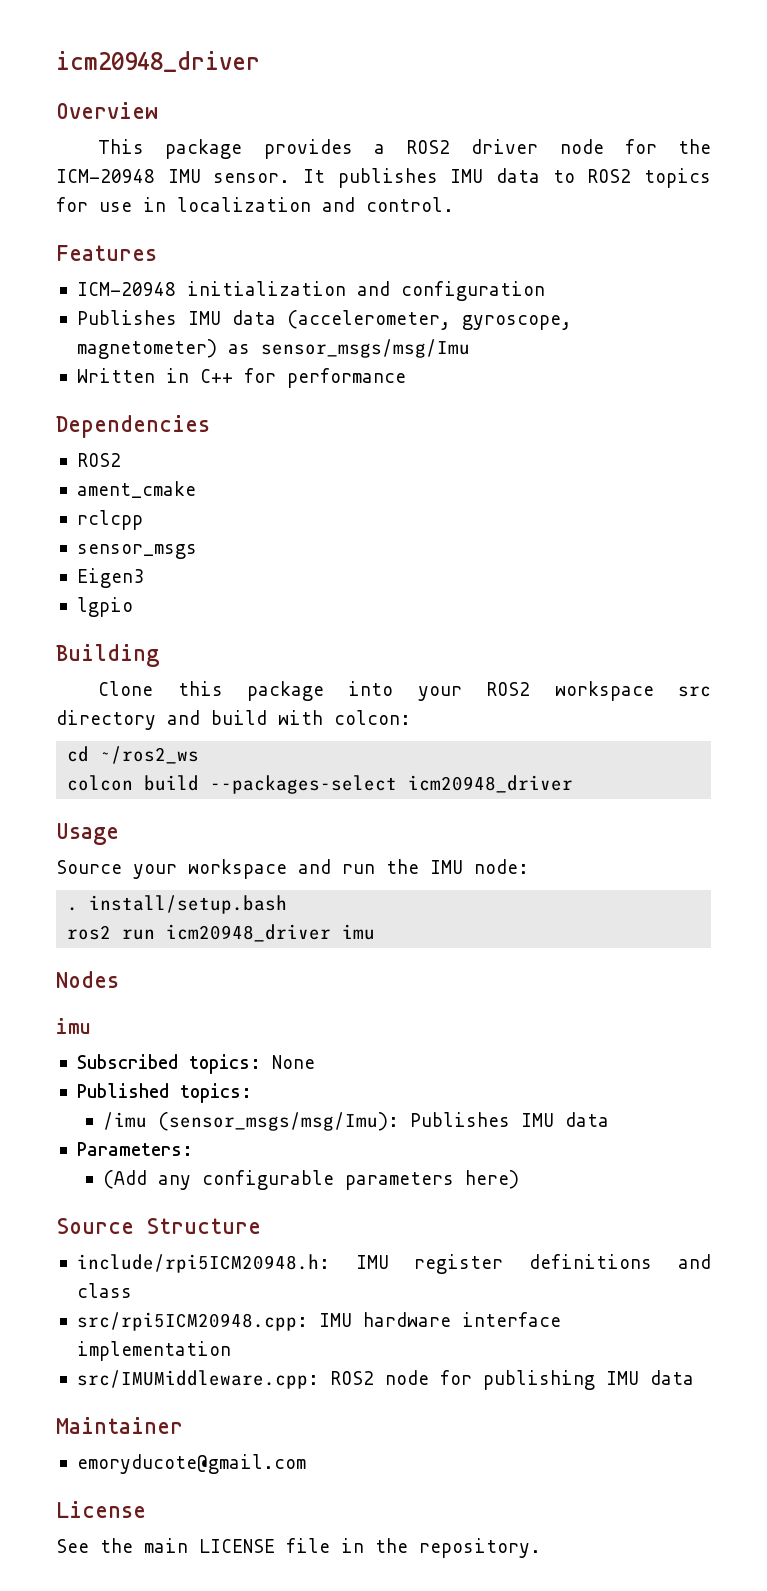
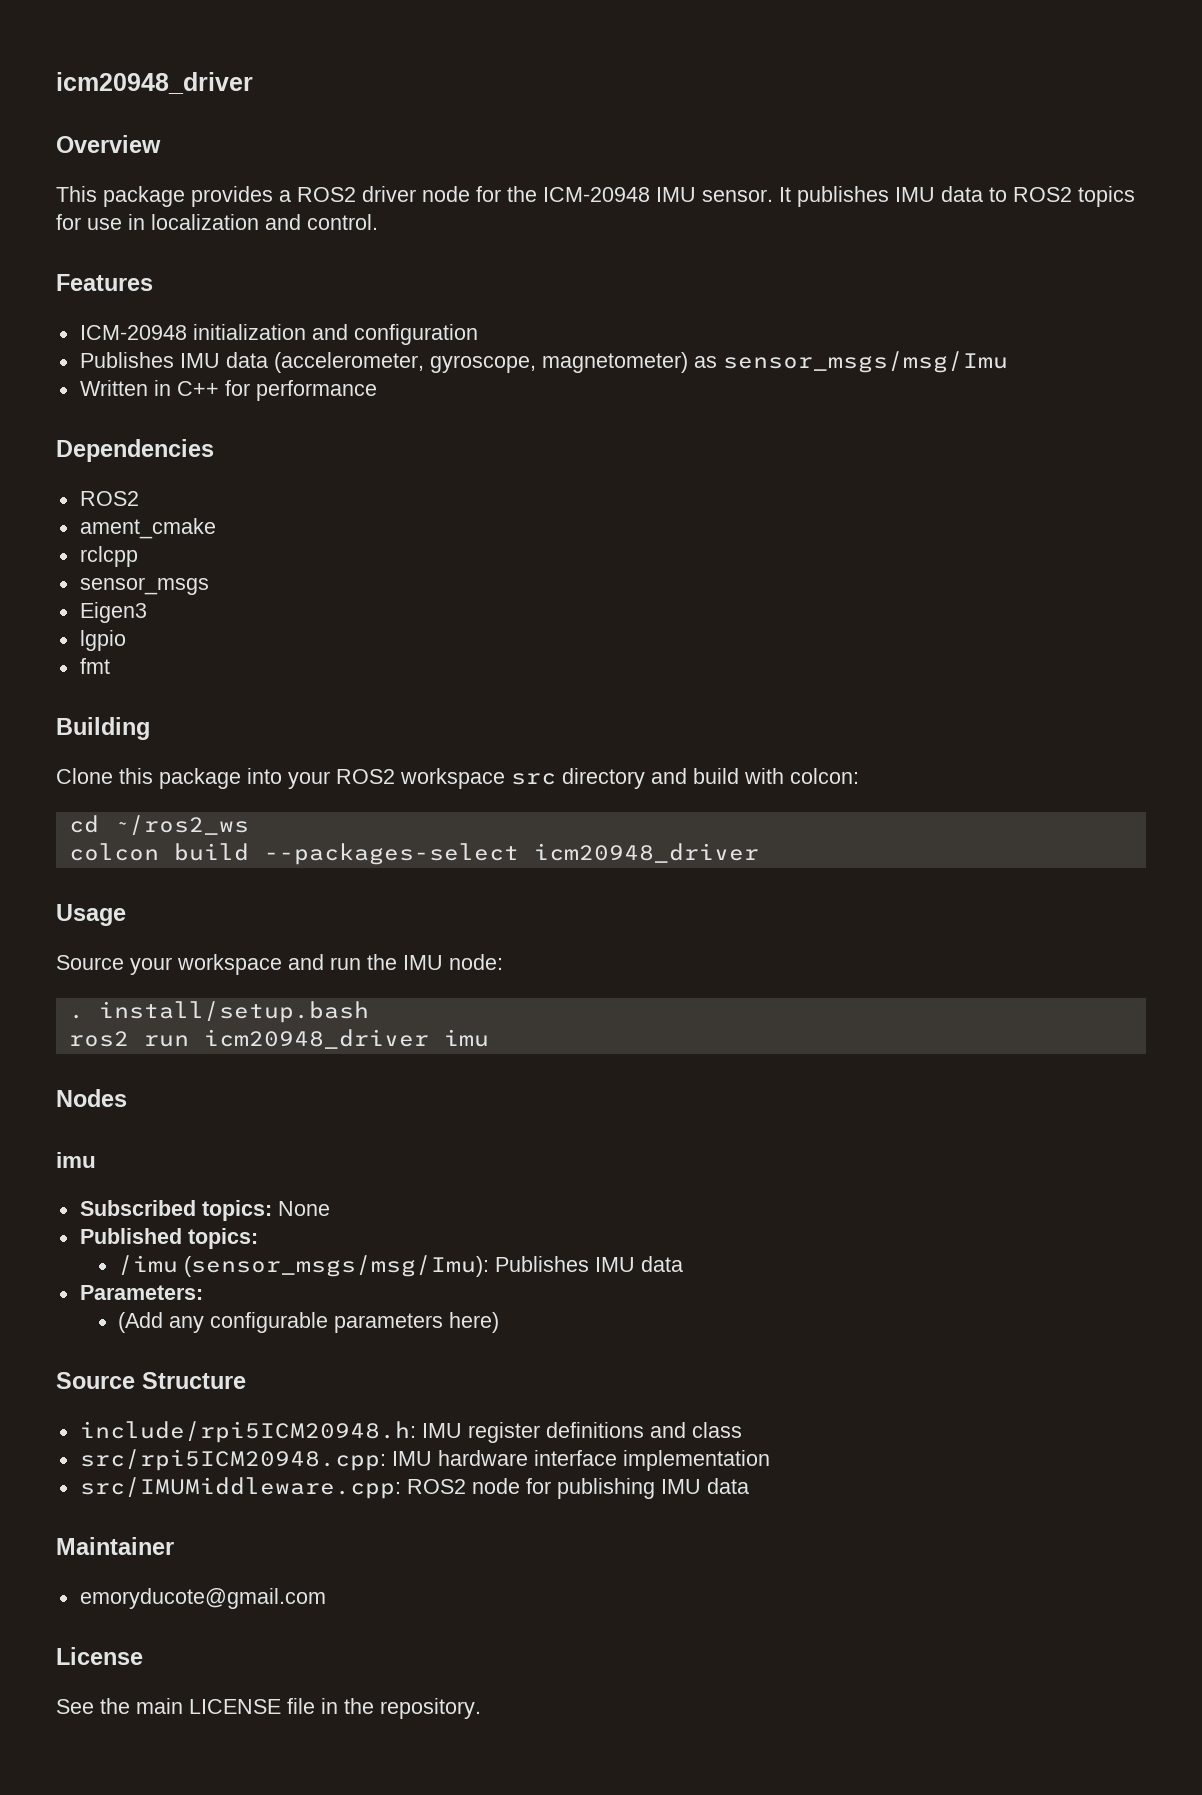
+ fmt

